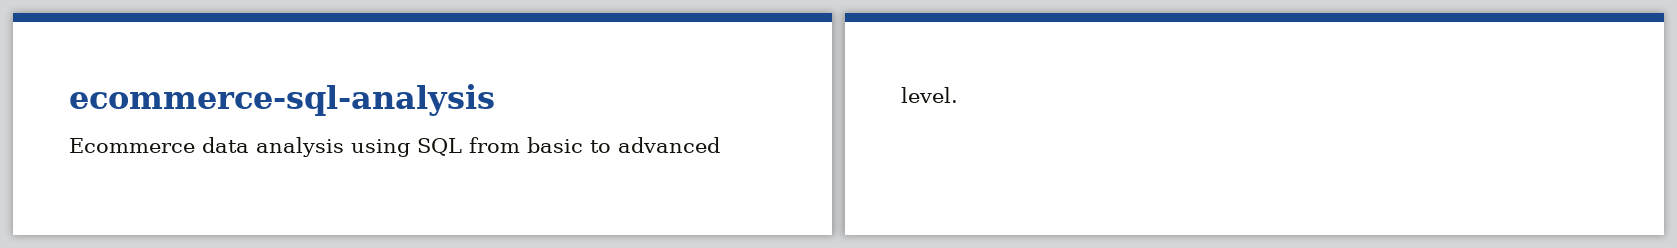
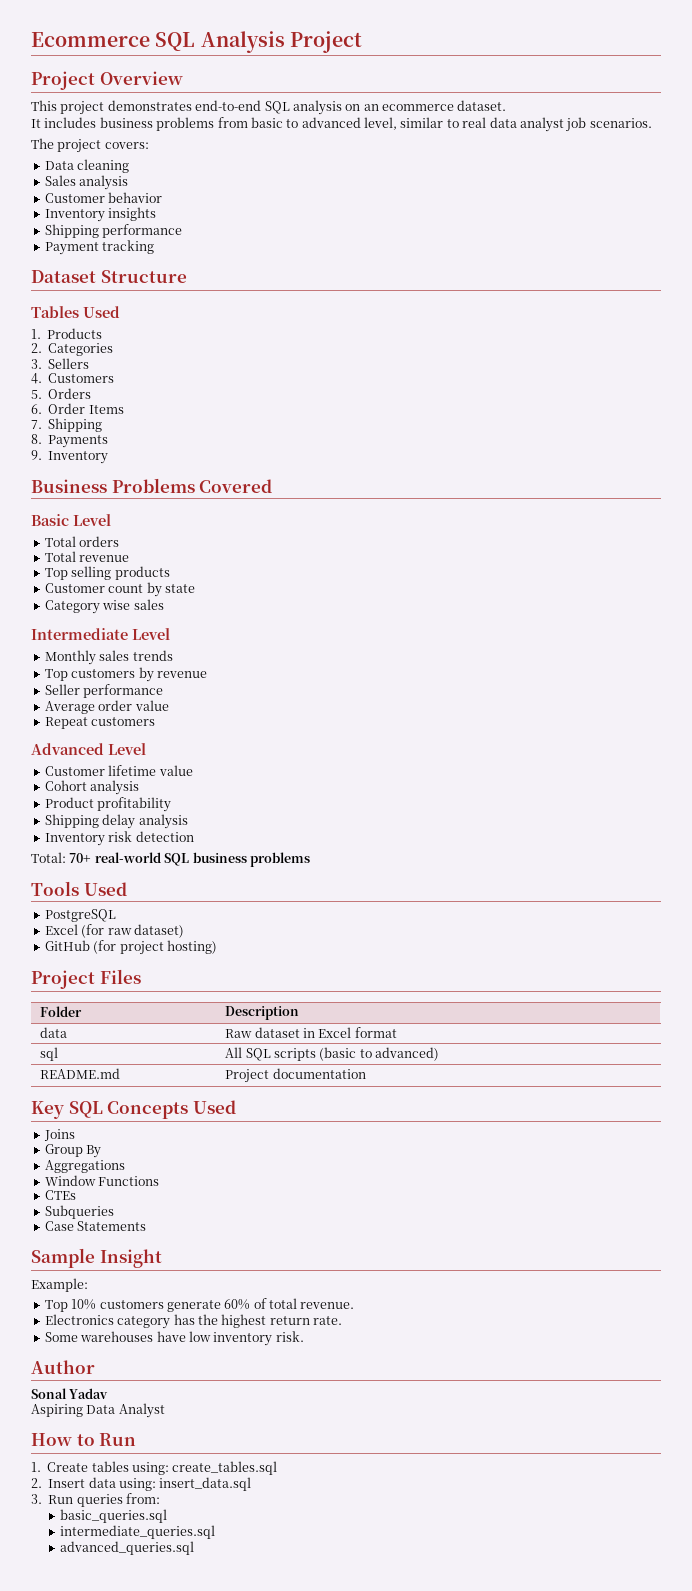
- ecommerce-sql-analysis
- Ecommerce data analysis using SQL from basic to advanced level.
+ Ecommerce SQL Analysis Project
+ Project Overview
+ This project demonstrates end-to-end SQL analysis on an ecommerce dataset.
+ It includes business problems from basic to advanced level, similar to real data analyst job scenarios.
+ The project covers:
+ Data cleaning
+ Sales analysis
+ Customer behavior
+ Inventory insights
+ Shipping performance
+ Payment tracking
+ Dataset Structure
+ Tables Used
+ 1. Products
+ 2. Categories
+ 3. Sellers
+ 4. Customers
+ 5. Orders
+ 6. Order Items
+ 7. Shipping
+ 8. Payments
+ 9. Inventory
+ Business Problems Covered
+ Basic Level
+ Total orders
+ Total revenue
+ Top selling products
+ Customer count by state
+ Category wise sales
+ Intermediate Level
+ Monthly sales trends
+ Top customers by revenue
+ Seller performance
+ Average order value
+ Repeat customers
+ Advanced Level
+ Customer lifetime value
+ Cohort analysis
+ Product profitability
+ Shipping delay analysis
+ Inventory risk detection
+ Total: 70+ real-world SQL business problems
+ Tools Used
+ PostgreSQL
+ Excel (for raw dataset)
+ GitHub (for project hosting)
+ Project Files
+ Folder | Description
+ data | Raw dataset in Excel format
+ sql | All SQL scripts (basic to advanced)
+ README.md | Project documentation
+ Key SQL Concepts Used
+ Joins
+ Group By
+ Aggregations
+ Window Functions
+ CTEs
+ Subqueries
+ Case Statements
+ Sample Insight
+ Example:
+ Top 10% customers generate 60% of total revenue.
+ Electronics category has the highest return rate.
+ Some warehouses have low inventory risk.
+ Author
+ Sonal Yadav
+ Aspiring Data Analyst
+ How to Run
+ 1. Create tables using: create_tables.sql
+ 2. Insert data using: insert_data.sql
+ 3. Run queries from:
+ basic_queries.sql
+ intermediate_queries.sql
+ advanced_queries.sql

